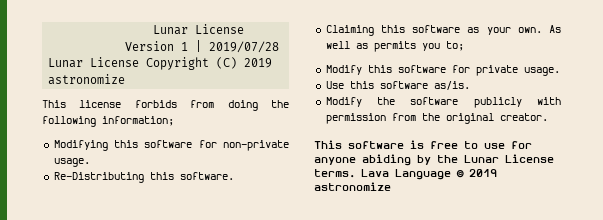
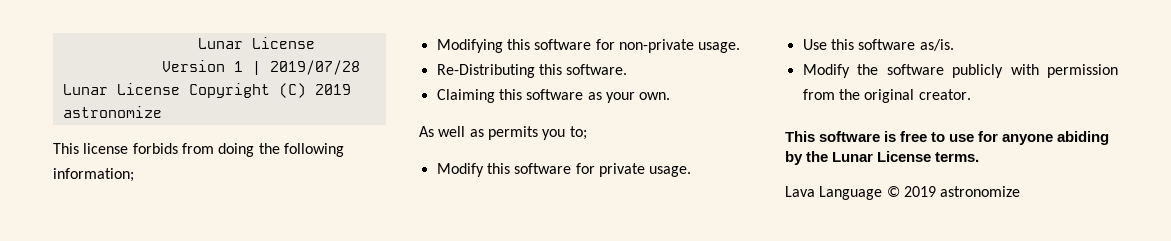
- Claiming this software as your own. As well as permits you to;
+ Claiming this software as your own.
+ As well as permits you to;
- This software is free to use for anyone abiding by the Lunar License terms. Lava Language © 2019 astronomize
+ This software is free to use for anyone abiding by the Lunar License terms.
+ Lava Language © 2019 astronomize

